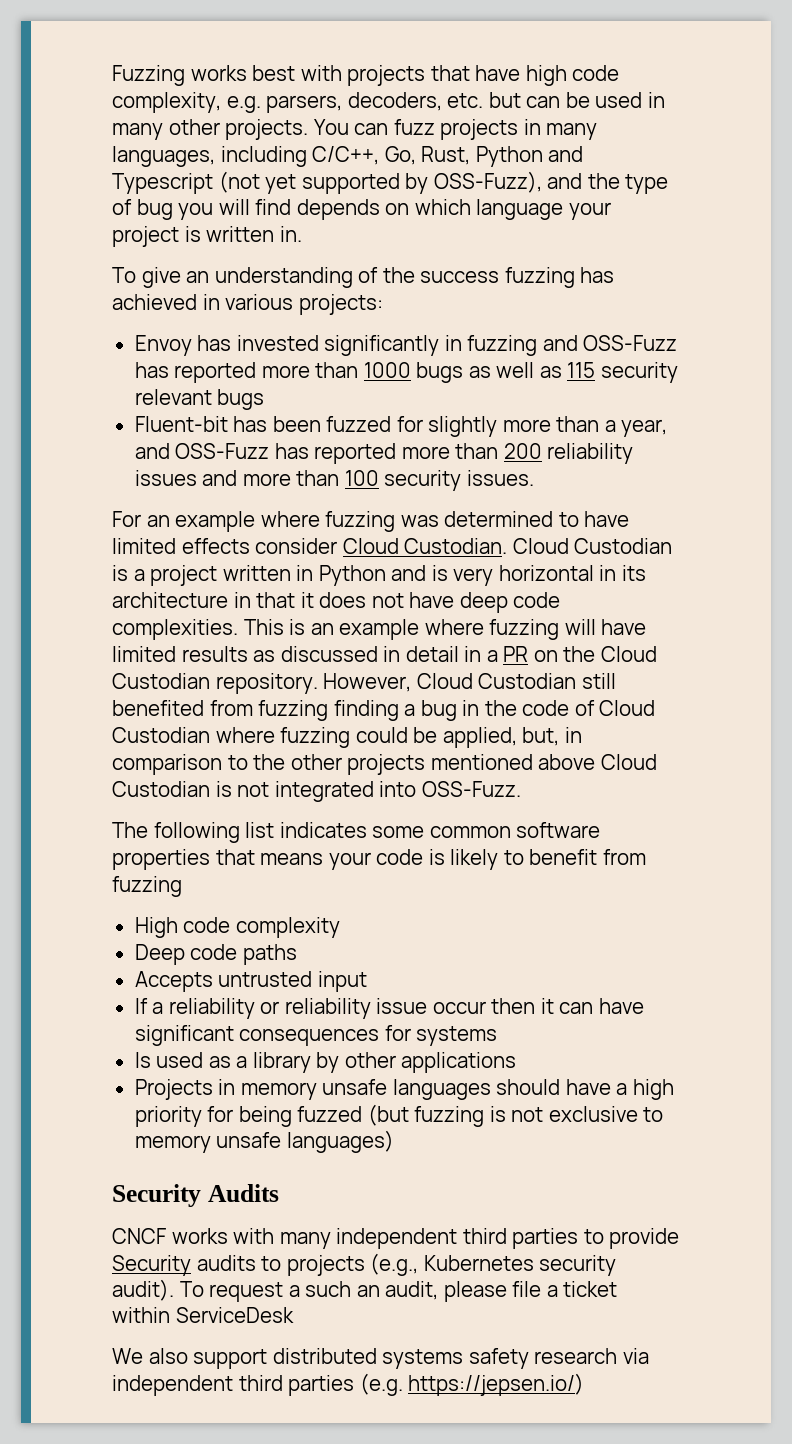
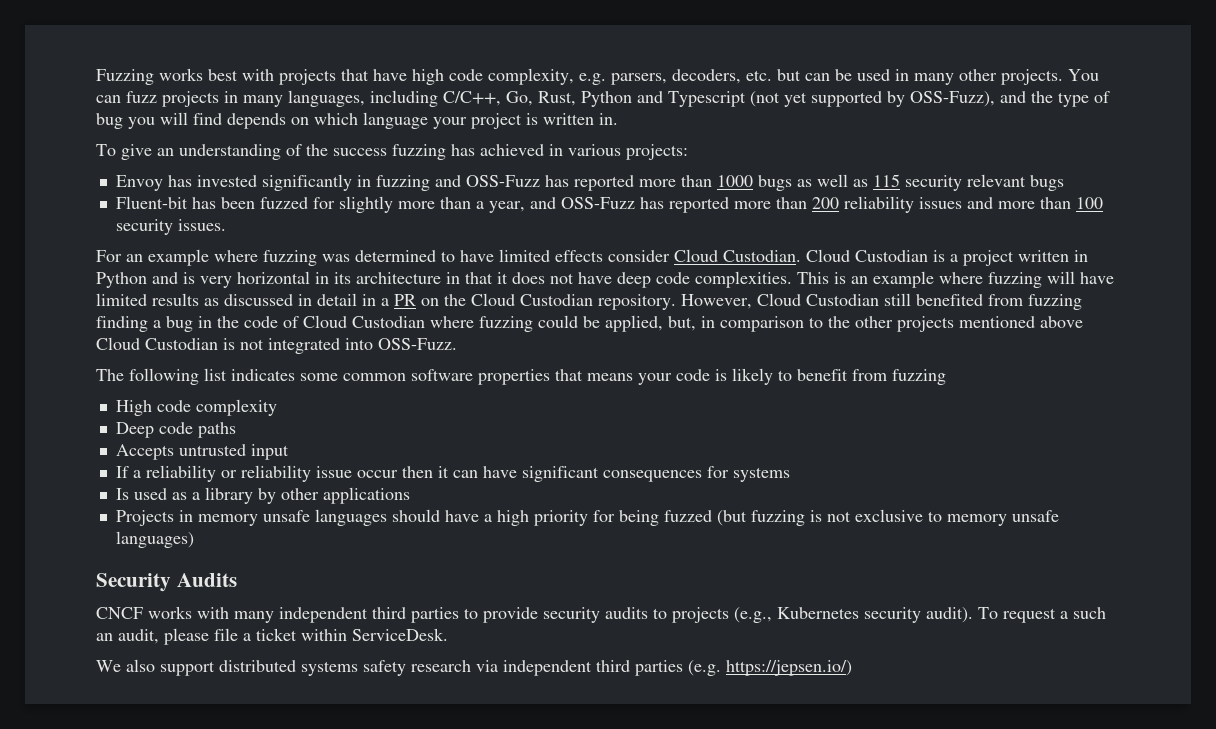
- CNCF works with many independent third parties to provide Security audits to projects (e.g., Kubernetes security audit).
+ CNCF works with many independent third parties to provide security audits to projects (e.g., Kubernetes security audit).
- To request a such an audit, please file a ticket within ServiceDesk
+ To request a such an audit, please file a ticket within ServiceDesk.

